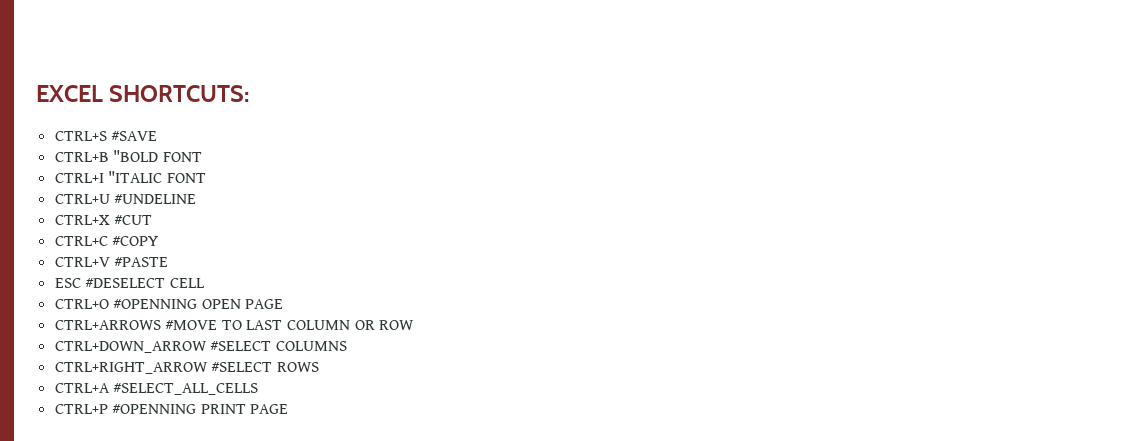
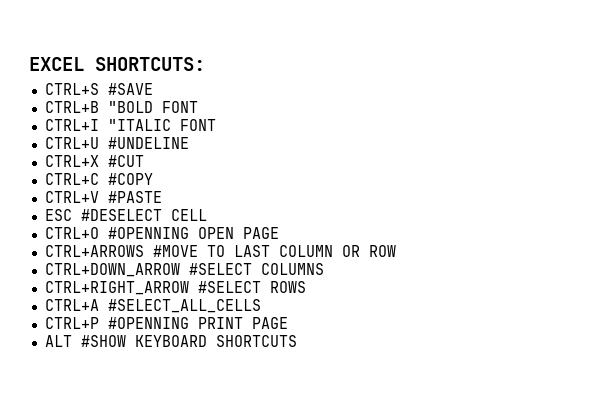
+ ALT #SHOW KEYBOARD SHORTCUTS

